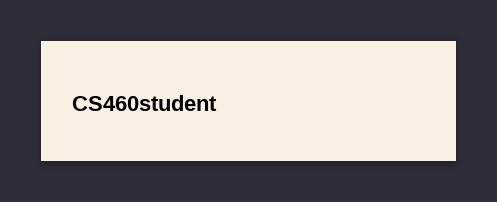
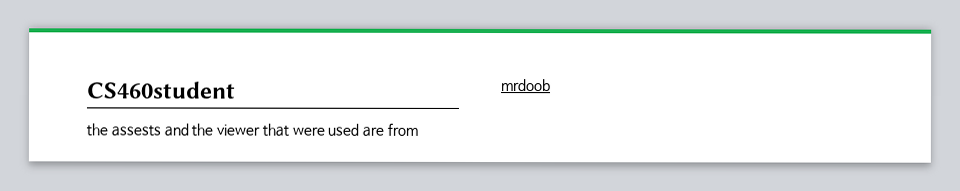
+ the assests and the viewer that were used are from mrdoob

